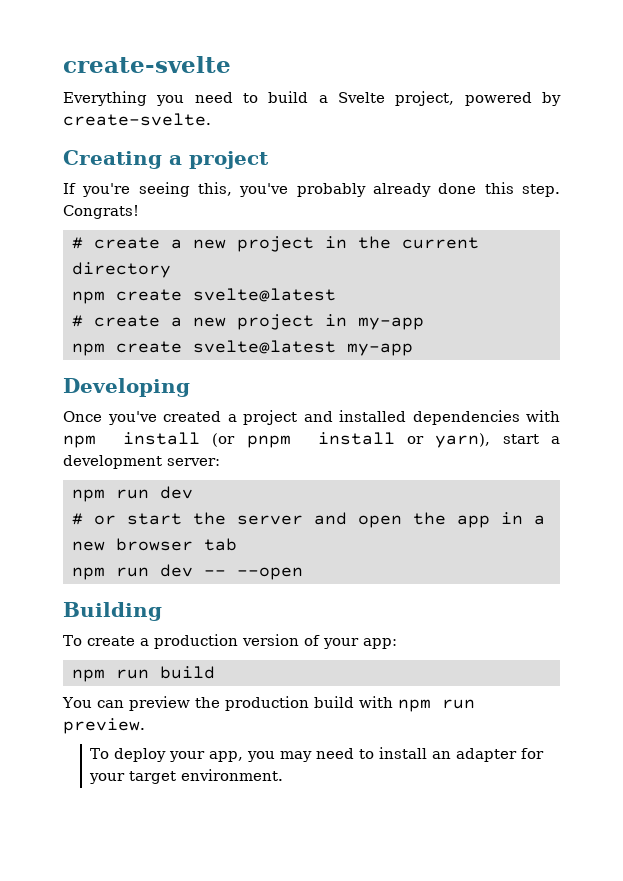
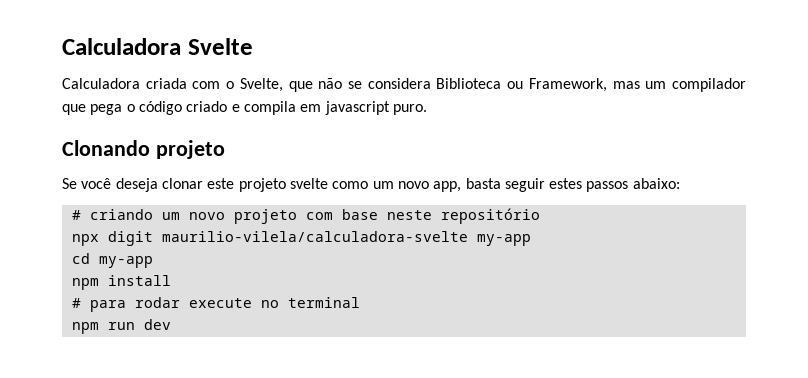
- create-svelte
- Everything you need to build a Svelte project, powered by create-svelte.
- Creating a project
- If you're seeing this, you've probably already done this step. Congrats!
- # create a new project in the current directory
- npm create svelte@latest
- # create a new project in my-app
- npm create svelte@latest my-app
- Developing
- Once you've created a project and installed dependencies with npm install (or pnpm install or yarn), start a development server:
+ Calculadora Svelte
+ Calculadora criada com o Svelte, que não se considera Biblioteca ou Framework, mas um compilador que pega o código criado e compila em javascript puro.
+ Clonando projeto
+ Se você deseja clonar este projeto svelte como um novo app, basta seguir estes passos abaixo:
+ # criando um novo projeto com base neste repositório
+ npx digit maurilio-vilela/calculadora-svelte my-app
+ cd my-app
+ npm install
+ # para rodar execute no terminal
  npm run dev
- # or start the server and open the app in a new browser tab
- npm run dev -- --open
- Building
- To create a production version of your app:
- npm run build
- You can preview the production build with npm run preview.
- To deploy your app, you may need to install an adapter for your target environment.

